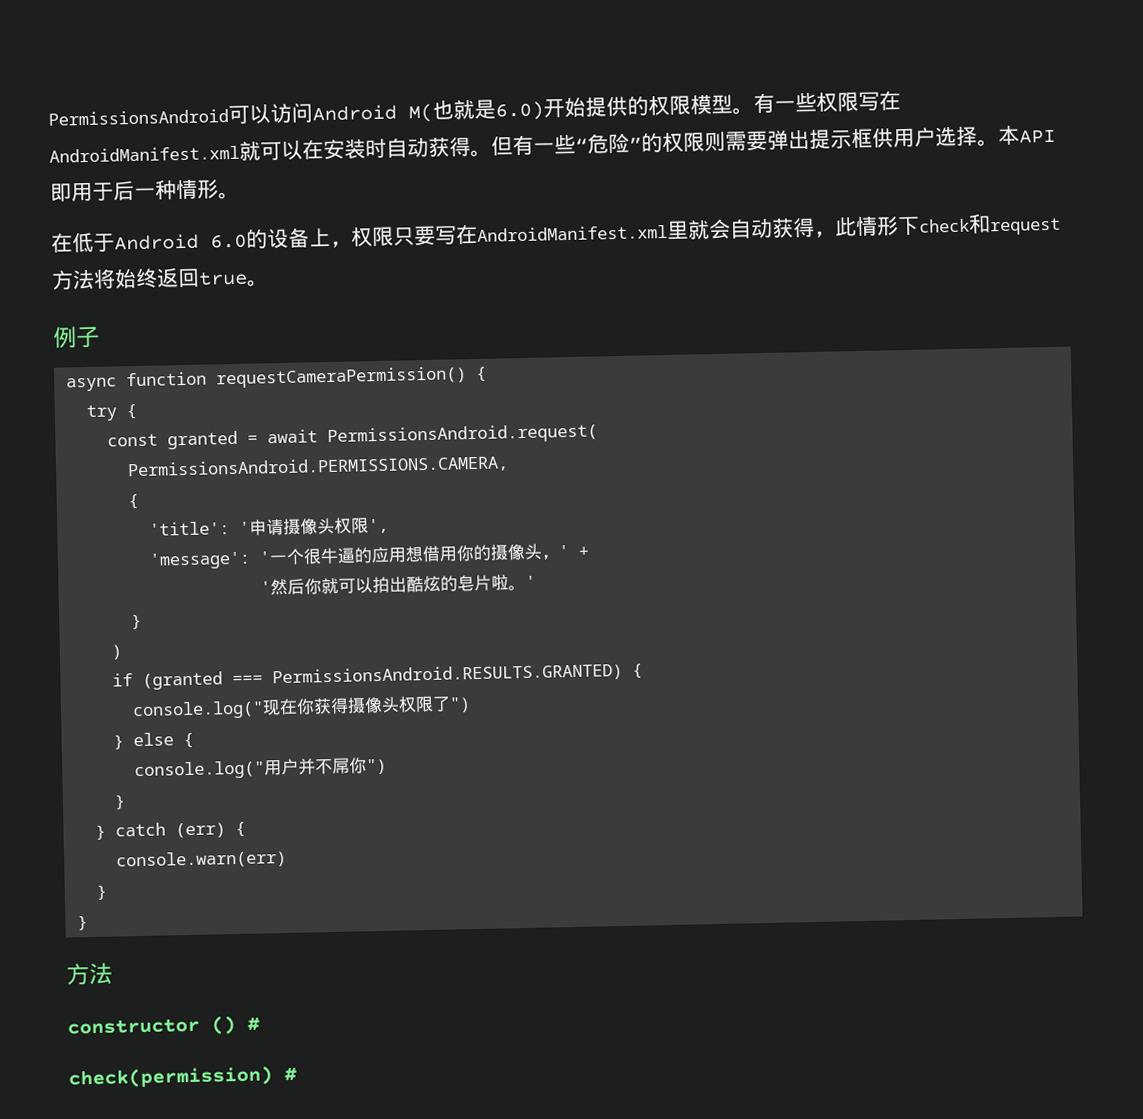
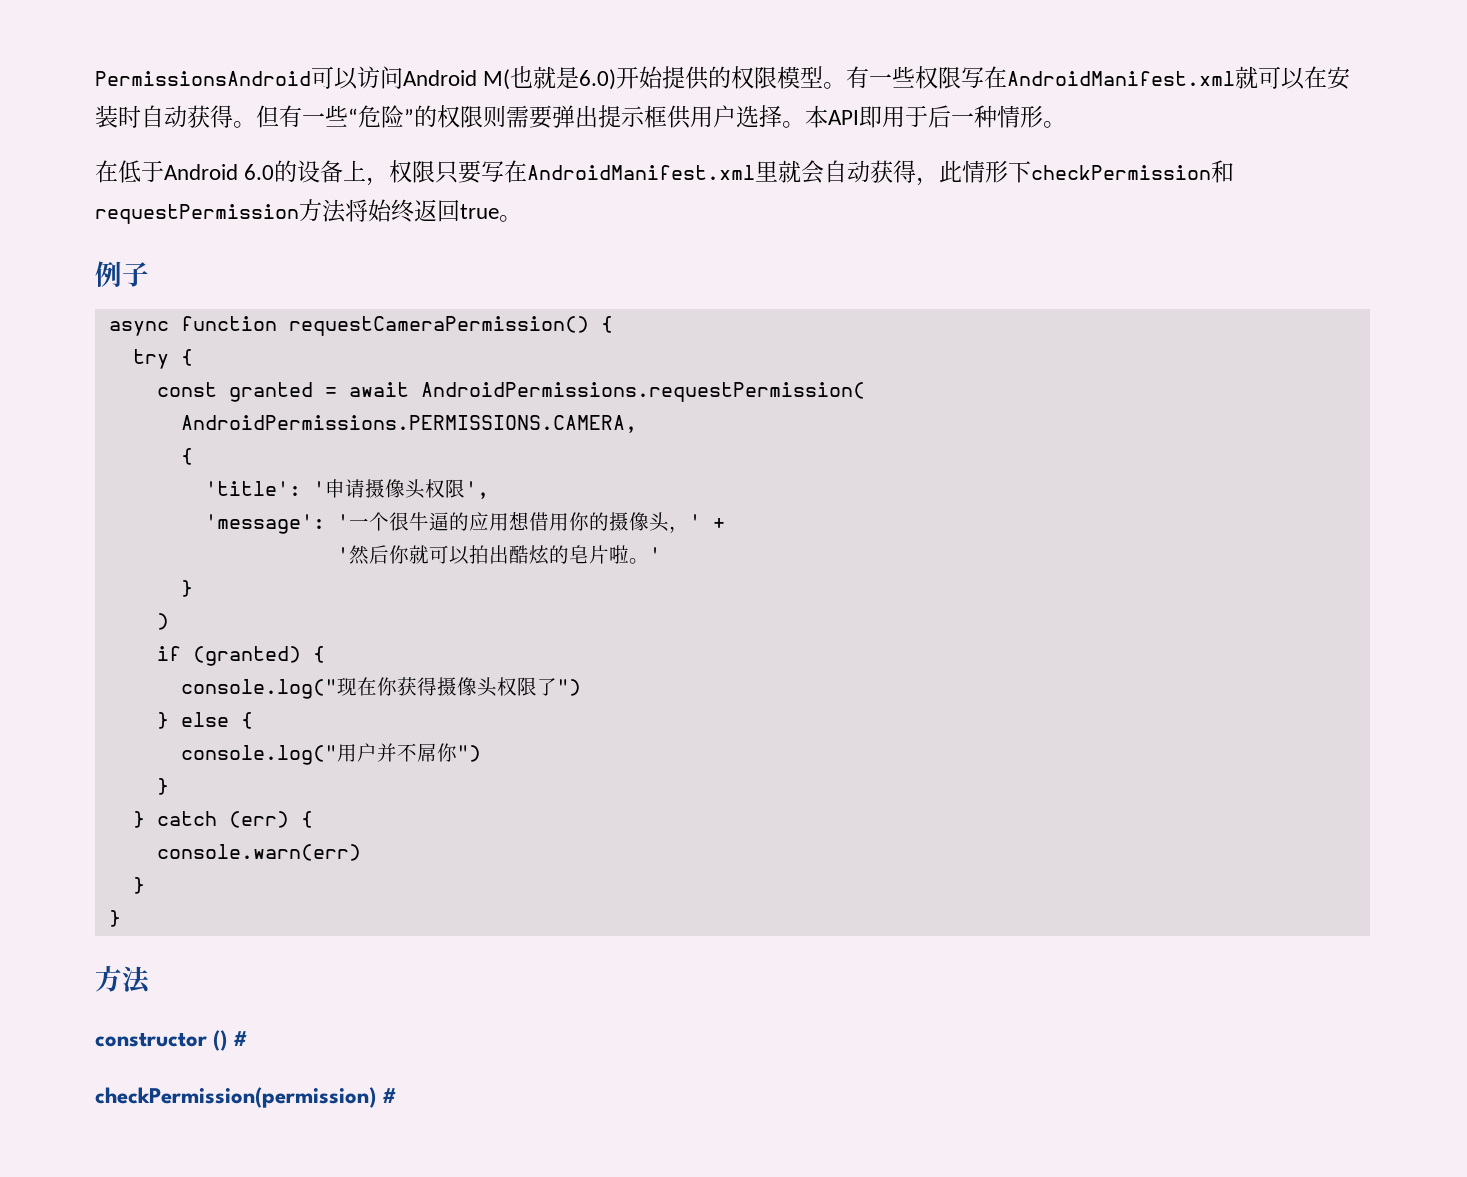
- 在低于Android 6.0的设备上，权限只要写在AndroidManifest.xml里就会自动获得，此情形下check和request方法将始终返回true。
+ 在低于Android 6.0的设备上，权限只要写在AndroidManifest.xml里就会自动获得，此情形下checkPermission和requestPermission方法将始终返回true。
- const granted = await PermissionsAndroid.request(
- PermissionsAndroid.PERMISSIONS.CAMERA,
+ const granted = await AndroidPermissions.requestPermission(
+ AndroidPermissions.PERMISSIONS.CAMERA,
- if (granted === PermissionsAndroid.RESULTS.GRANTED) {
+ if (granted) {
- check(permission) #
+ checkPermission(permission) #

